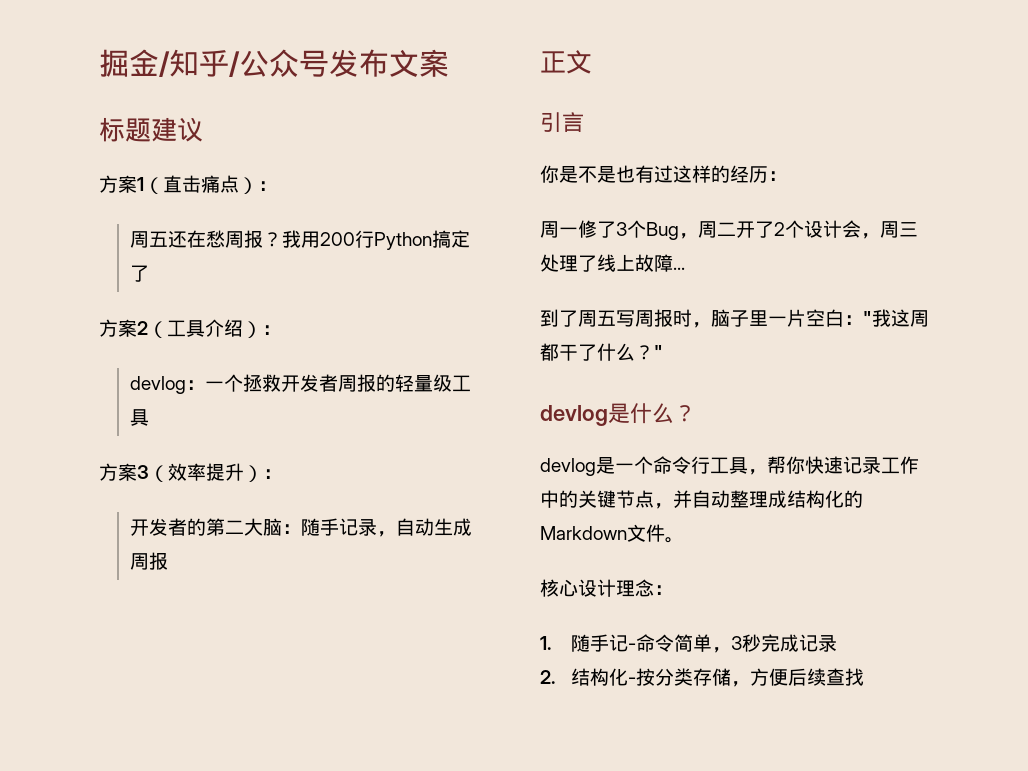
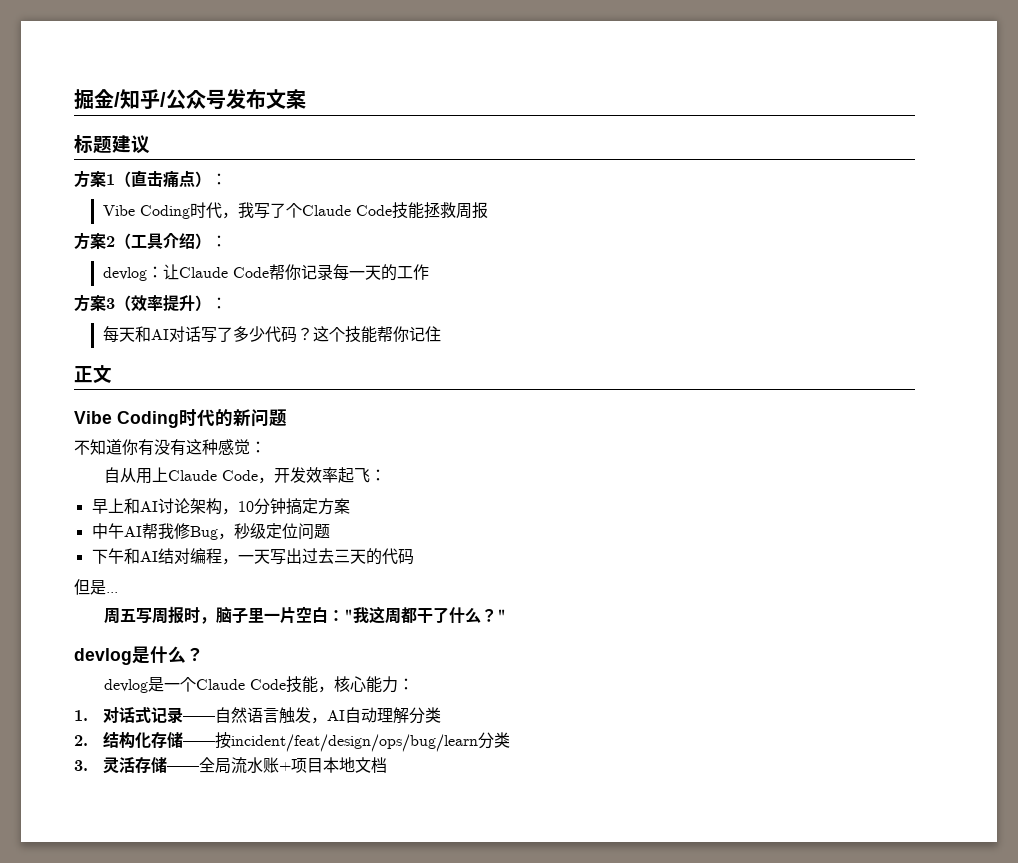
- 周五还在愁周报？我用200行Python搞定了
+ Vibe Coding时代，我写了个Claude Code技能拯救周报
- devlog：一个拯救开发者周报的轻量级工具
+ devlog：让Claude Code帮你记录每一天的工作
- 开发者的第二大脑：随手记录，自动生成周报
+ 每天和AI对话写了多少代码？这个技能帮你记住
  正文
- 引言
- 你是不是也有过这样的经历：
- 周一修了3个Bug，周二开了2个设计会，周三处理了线上故障...
+ Vibe Coding时代的新问题
+ 不知道你有没有这种感觉：
+ 自从用上Claude Code，开发效率起飞：
+ 早上和AI讨论架构，10分钟搞定方案
+ 中午AI帮我修Bug，秒级定位问题
+ 下午和AI结对编程，一天写出过去三天的代码
+ 但是...
- 到了周五写周报时，脑子里一片空白："我这周都干了什么？
+ 周五写周报时，脑子里一片空白："我这周都干了什么？
- devlog是一个命令行工具，帮你快速记录工作中的关键节点，并自动整理成结构化的Markdown文件。
- 核心设计理念：
- 1.随手记-命令简单，3秒完成记录
- 2.结构化-按分类存储，方便后续查找
+ devlog是一个Claude Code技能，核心能力：
+ 1.对话式记录——自然语言触发，AI自动理解分类
+ 2.结构化存储——按incident/feat/design/ops/bug/learn分类
+ 3.灵活存储——全局流水账+项目本地文档

